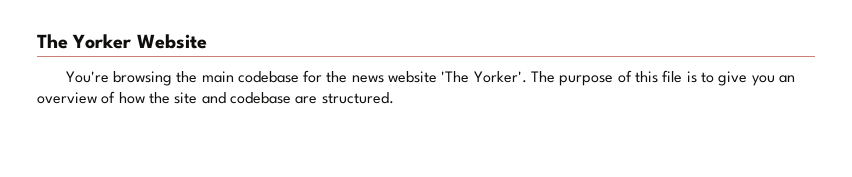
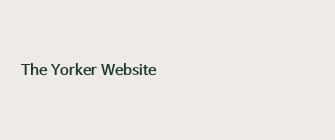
- You're browsing the main codebase for the news website 'The Yorker'. The purpose of this file is to give you an overview of how the site and codebase are structured.

